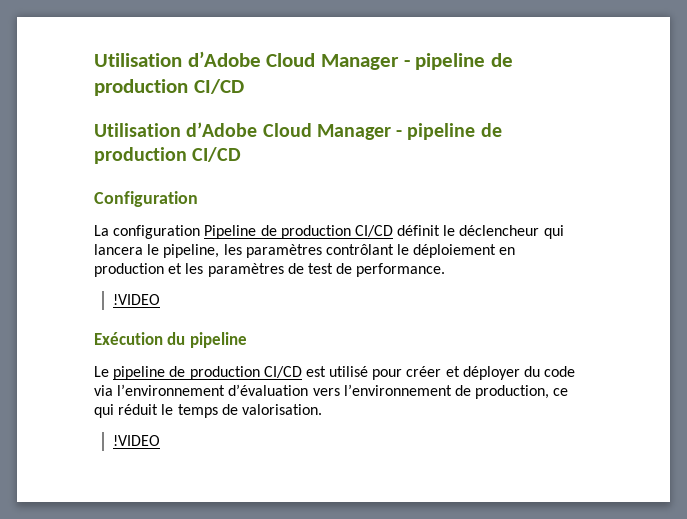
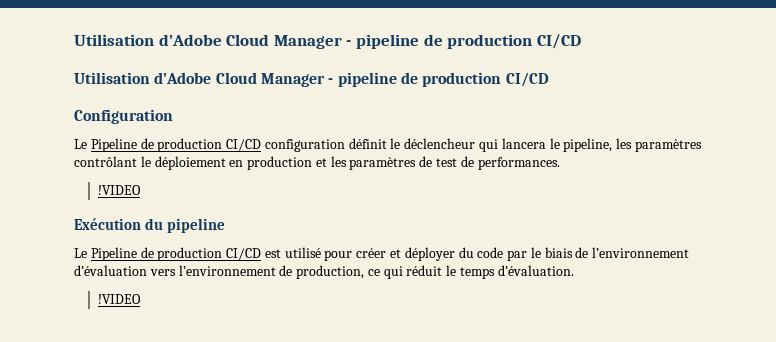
- La configuration Pipeline de production CI/CD définit le déclencheur qui lancera le pipeline, les paramètres contrôlant le déploiement en production et les paramètres de test de performance.
+ Le Pipeline de production CI/CD configuration définit le déclencheur qui lancera le pipeline, les paramètres contrôlant le déploiement en production et les paramètres de test de performances.
- Le pipeline de production CI/CD est utilisé pour créer et déployer du code via l’environnement d’évaluation vers l’environnement de production, ce qui réduit le temps de valorisation.
+ Le Pipeline de production CI/CD est utilisé pour créer et déployer du code par le biais de l’environnement d’évaluation vers l’environnement de production, ce qui réduit le temps d’évaluation.

